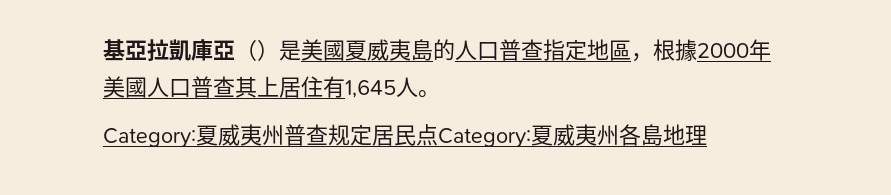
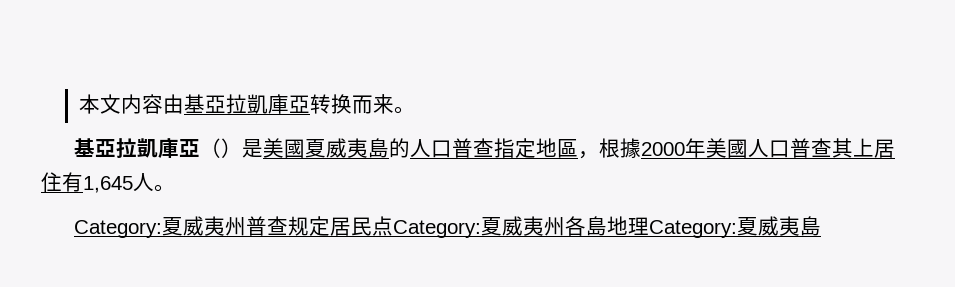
+ 本文内容由基亞拉凱庫亞转换而来。
- Category:夏威夷州普查规定居民点Category:夏威夷州各島地理
+ Category:夏威夷州普查规定居民点Category:夏威夷州各島地理Category:夏威夷島

